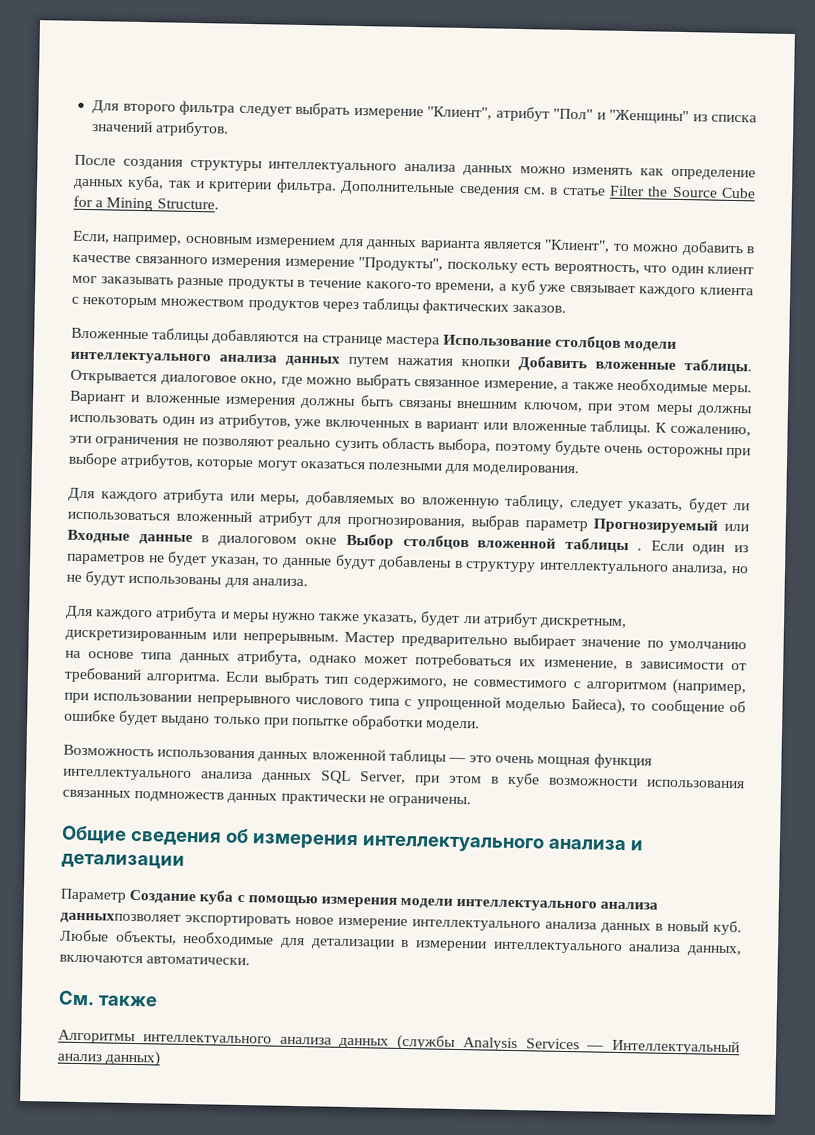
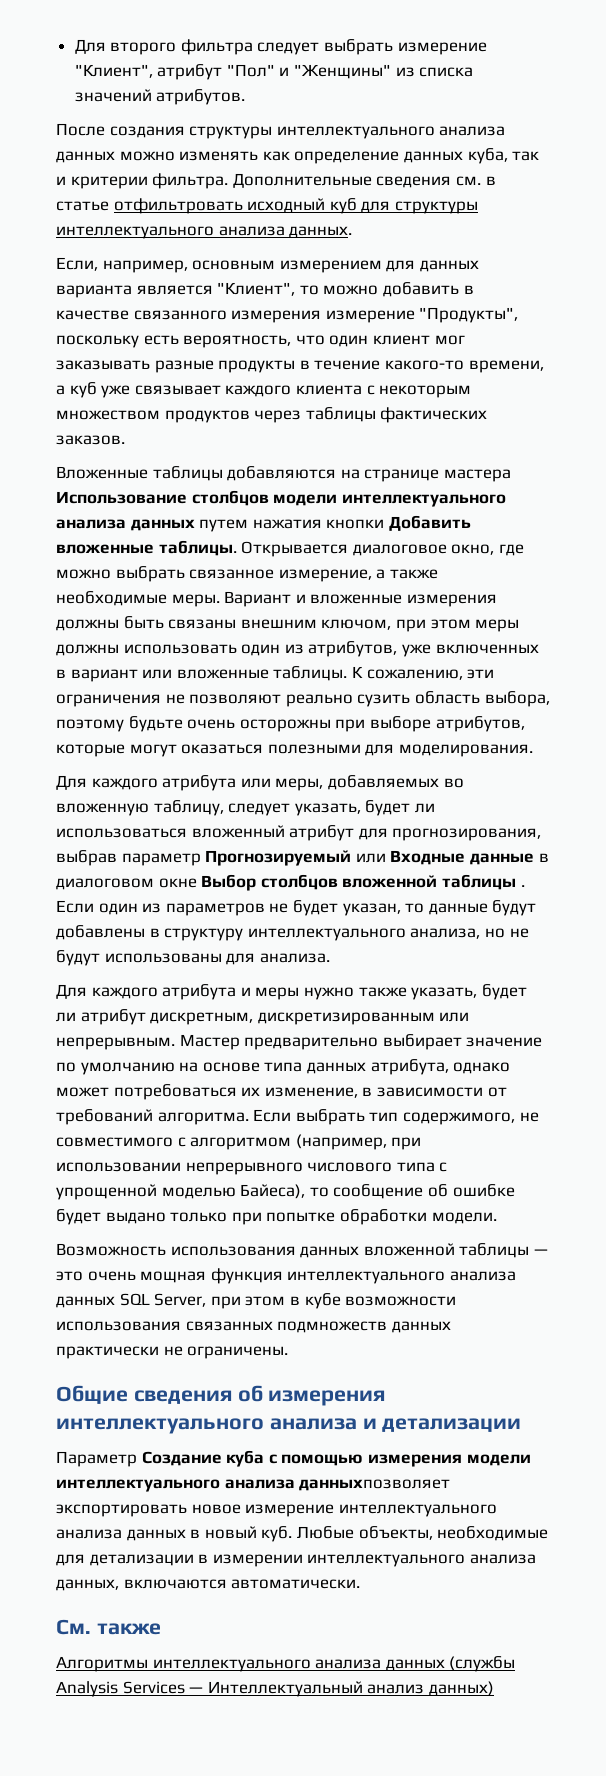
- Дополнительные сведения см. в статье Filter the Source Cube for a Mining Structure.
+ Дополнительные сведения см. в статье отфильтровать исходный куб для структуры интеллектуального анализа данных.

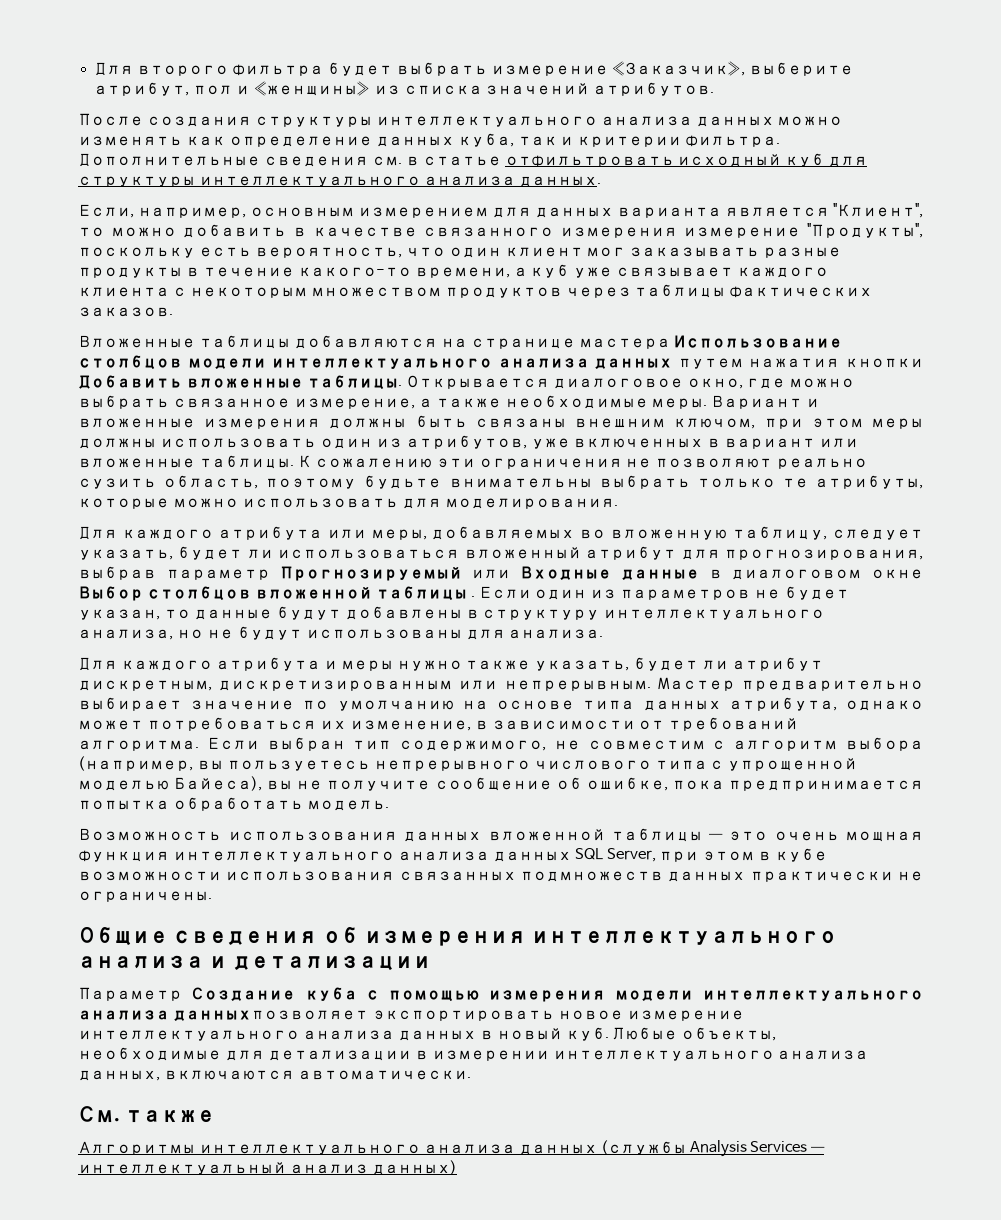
- Для второго фильтра следует выбрать измерение "Клиент", атрибут "Пол" и "Женщины" из списка значений атрибутов.
+ Для второго фильтра будет выбрать измерение «Заказчик», выберите атрибут, пол и «женщины» из списка значений атрибутов.
- К сожалению, эти ограничения не позволяют реально сузить область выбора, поэтому будьте очень осторожны при выборе атрибутов, которые могут оказаться полезными для моделирования.
+ К сожалению эти ограничения не позволяют реально сузить область, поэтому будьте внимательны выбрать только те атрибуты, которые можно использовать для моделирования.
- Если выбрать тип содержимого, не совместимого с алгоритмом (например, при использовании непрерывного числового типа с упрощенной моделью Байеса), то сообщение об ошибке будет выдано только при попытке обработки модели.
+ Если выбран тип содержимого, не совместим с алгоритм выбора (например, вы пользуетесь непрерывного числового типа с упрощенной моделью Байеса), вы не получите сообщение об ошибке, пока предпринимается попытка обработать модель.
- Алгоритмы интеллектуального анализа данных (службы Analysis Services — Интеллектуальный анализ данных)
+ Алгоритмы интеллектуального анализа данных (службы Analysis Services — интеллектуальный анализ данных)

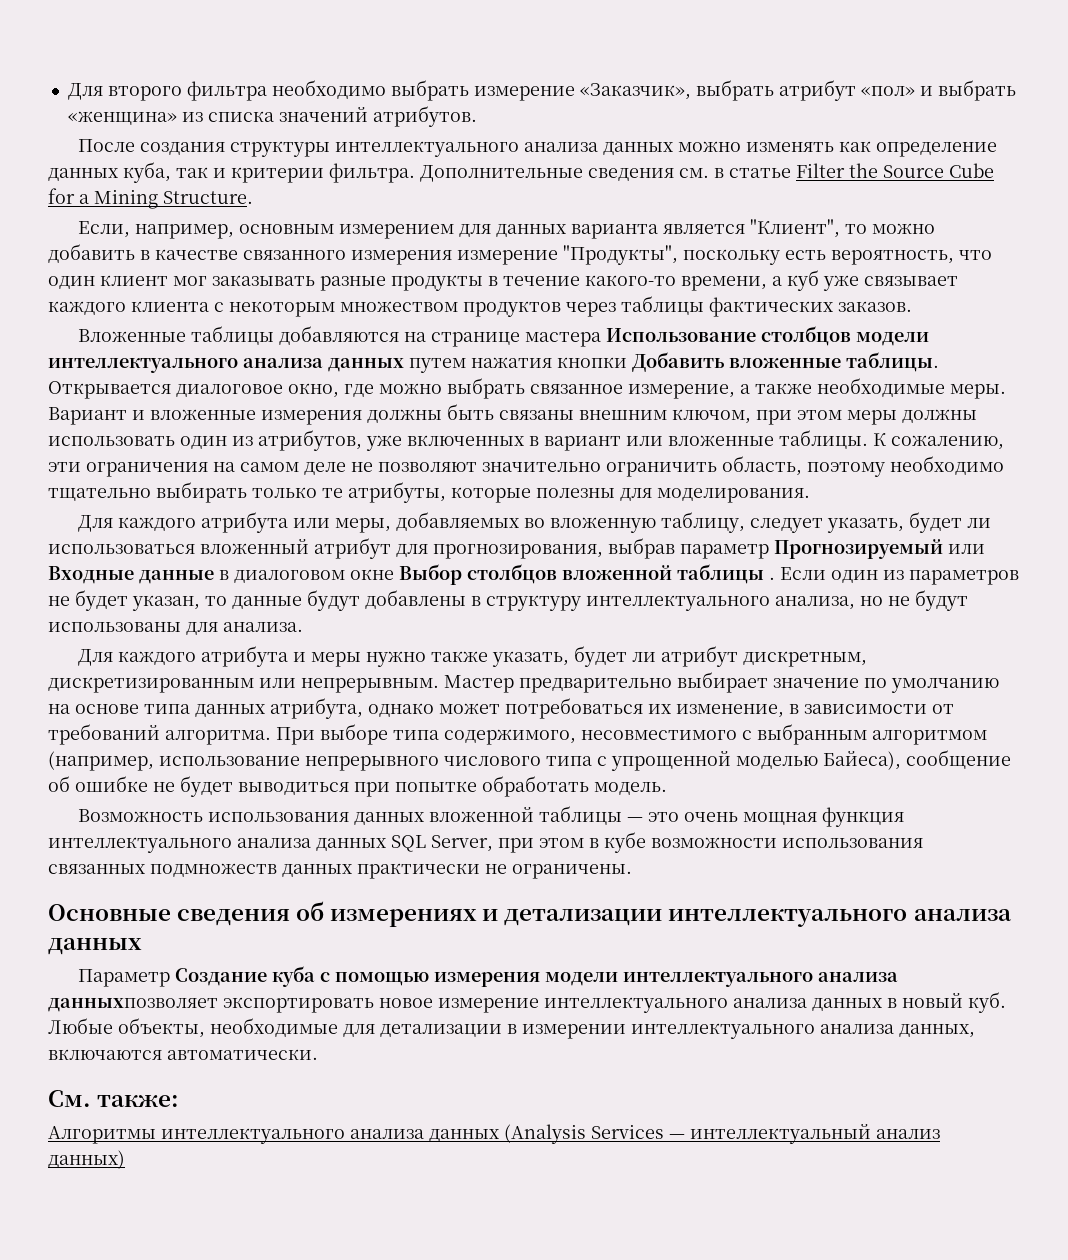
- Для второго фильтра будет выбрать измерение «Заказчик», выберите атрибут, пол и «женщины» из списка значений атрибутов.
+ Для второго фильтра необходимо выбрать измерение «Заказчик», выбрать атрибут «пол» и выбрать «женщина» из списка значений атрибутов.
- Дополнительные сведения см. в статье отфильтровать исходный куб для структуры интеллектуального анализа данных.
+ Дополнительные сведения см. в статье Filter the Source Cube for a Mining Structure.
- К сожалению эти ограничения не позволяют реально сузить область, поэтому будьте внимательны выбрать только те атрибуты, которые можно использовать для моделирования.
+ К сожалению, эти ограничения на самом деле не позволяют значительно ограничить область, поэтому необходимо тщательно выбирать только те атрибуты, которые полезны для моделирования.
- Если выбран тип содержимого, не совместим с алгоритм выбора (например, вы пользуетесь непрерывного числового типа с упрощенной моделью Байеса), вы не получите сообщение об ошибке, пока предпринимается попытка обработать модель.
+ При выборе типа содержимого, несовместимого с выбранным алгоритмом (например, использование непрерывного числового типа с упрощенной моделью Байеса), сообщение об ошибке не будет выводиться при попытке обработать модель.
- Общие сведения об измерения интеллектуального анализа и детализации
+ Основные сведения об измерениях и детализации интеллектуального анализа данных
- См. также
+ См. также:
- Алгоритмы интеллектуального анализа данных (службы Analysis Services — интеллектуальный анализ данных)
+ Алгоритмы интеллектуального анализа данных (Analysis Services — интеллектуальный анализ данных)

